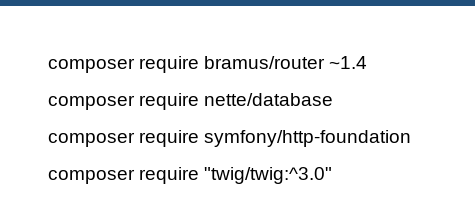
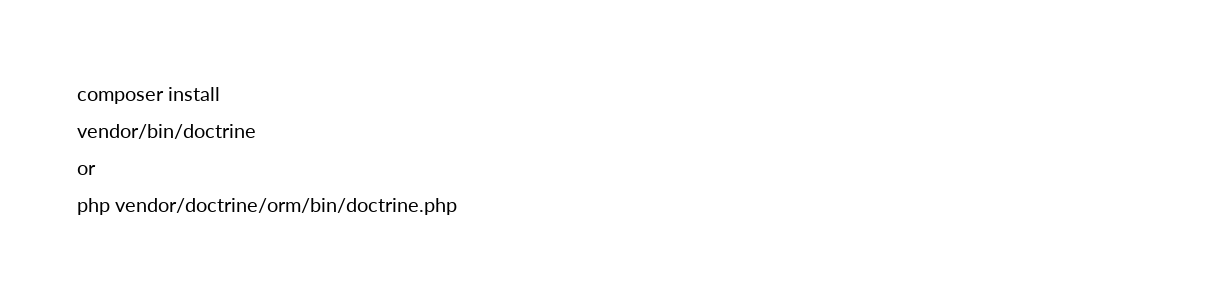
- composer require bramus/router ~1.4
- composer require nette/database
- composer require symfony/http-foundation
- composer require "twig/twig:^3.0"
+ composer install
+ vendor/bin/doctrine
+ or
+ php vendor/doctrine/orm/bin/doctrine.php

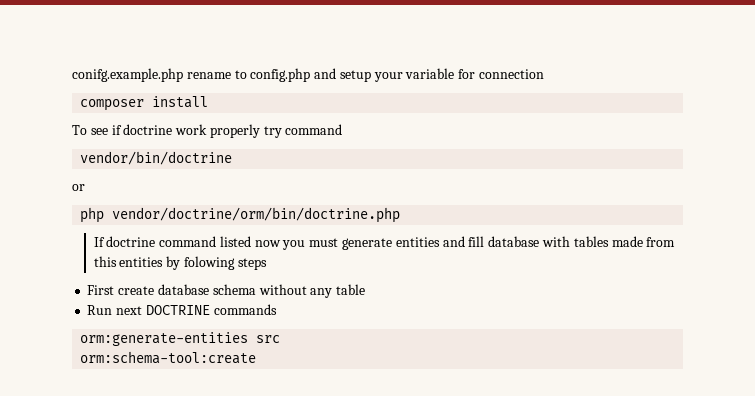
+ conifg.example.php rename to config.php and setup your variable for connection
  composer install
+ To see if doctrine work properly try command
  vendor/bin/doctrine
  or
  php vendor/doctrine/orm/bin/doctrine.php
+ If doctrine command listed now you must generate entities and fill database with tables made from this entities by folowing steps
+ First create database schema without any table
+ Run next DOCTRINE commands
+ orm:generate-entities src
+ orm:schema-tool:create

